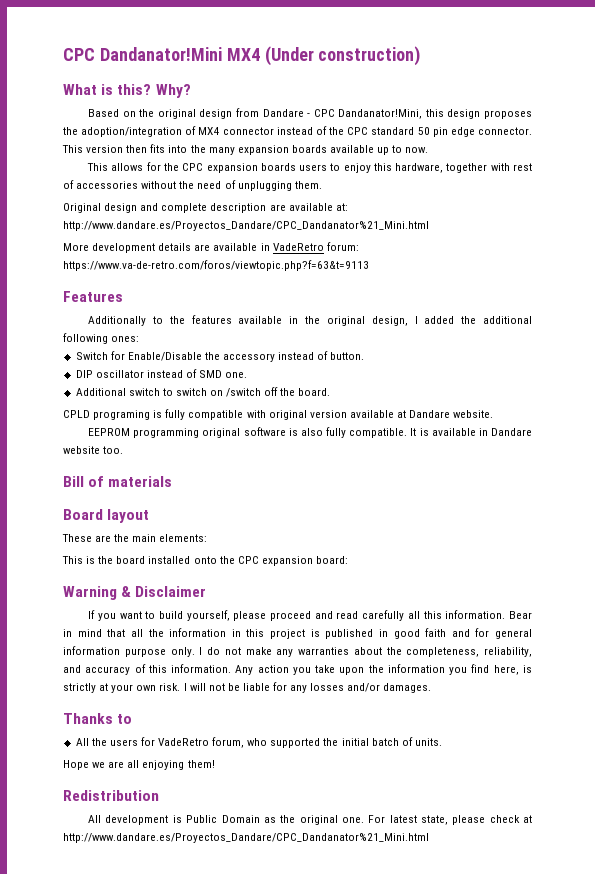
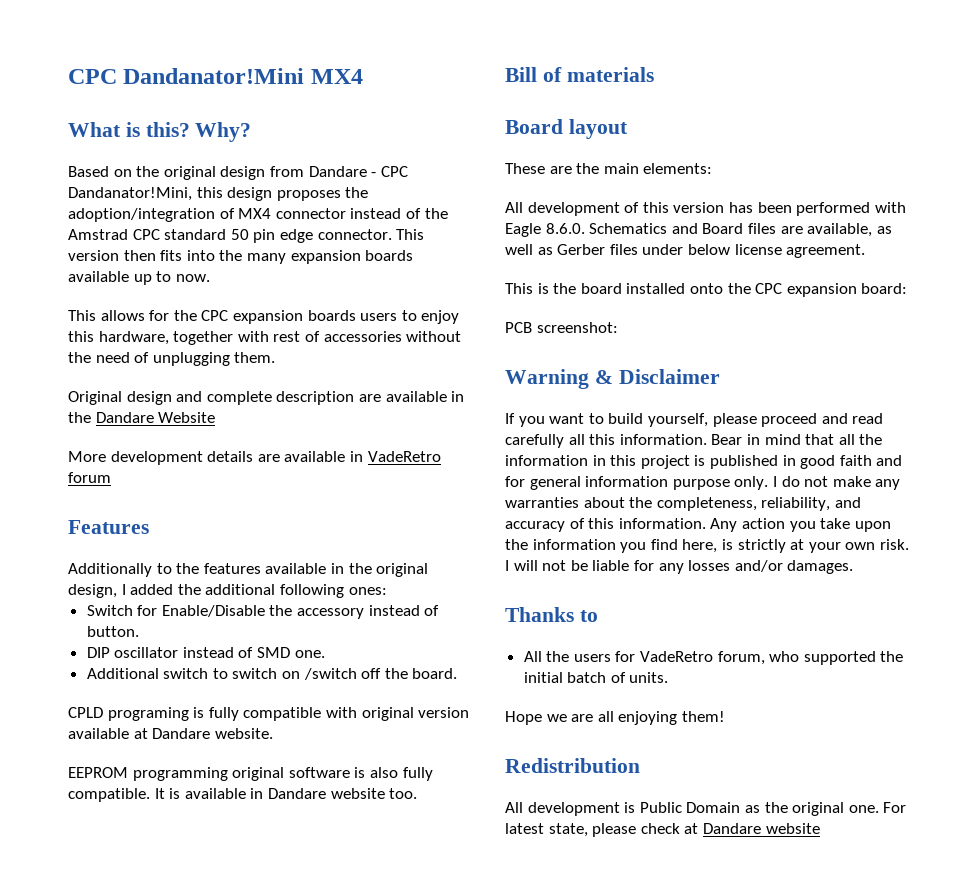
- CPC Dandanator!Mini MX4 (Under construction)
+ CPC Dandanator!Mini MX4
- Based on the original design from Dandare - CPC Dandanator!Mini, this design proposes the adoption/integration of MX4 connector instead of the CPC standard 50 pin edge connector.
+ Based on the original design from Dandare - CPC Dandanator!Mini, this design proposes the adoption/integration of MX4 connector instead of the Amstrad CPC standard 50 pin edge connector.
- Original design and complete description are available at: http://www.dandare.es/Proyectos_Dandare/CPC_Dandanator%21_Mini.html
+ Original design and complete description are available in the Dandare Website
- More development details are available in VadeRetro forum: https://www.va-de-retro.com/foros/viewtopic.php?f=63&t=9113
+ More development details are available in VadeRetro forum
+ All development of this version has been performed with Eagle 8.6.0. Schematics and Board files are available, as well as Gerber files under below license agreement.
+ PCB screenshot:
- For latest state, please check at http://www.dandare.es/Proyectos_Dandare/CPC_Dandanator%21_Mini.html
+ For latest state, please check at Dandare website

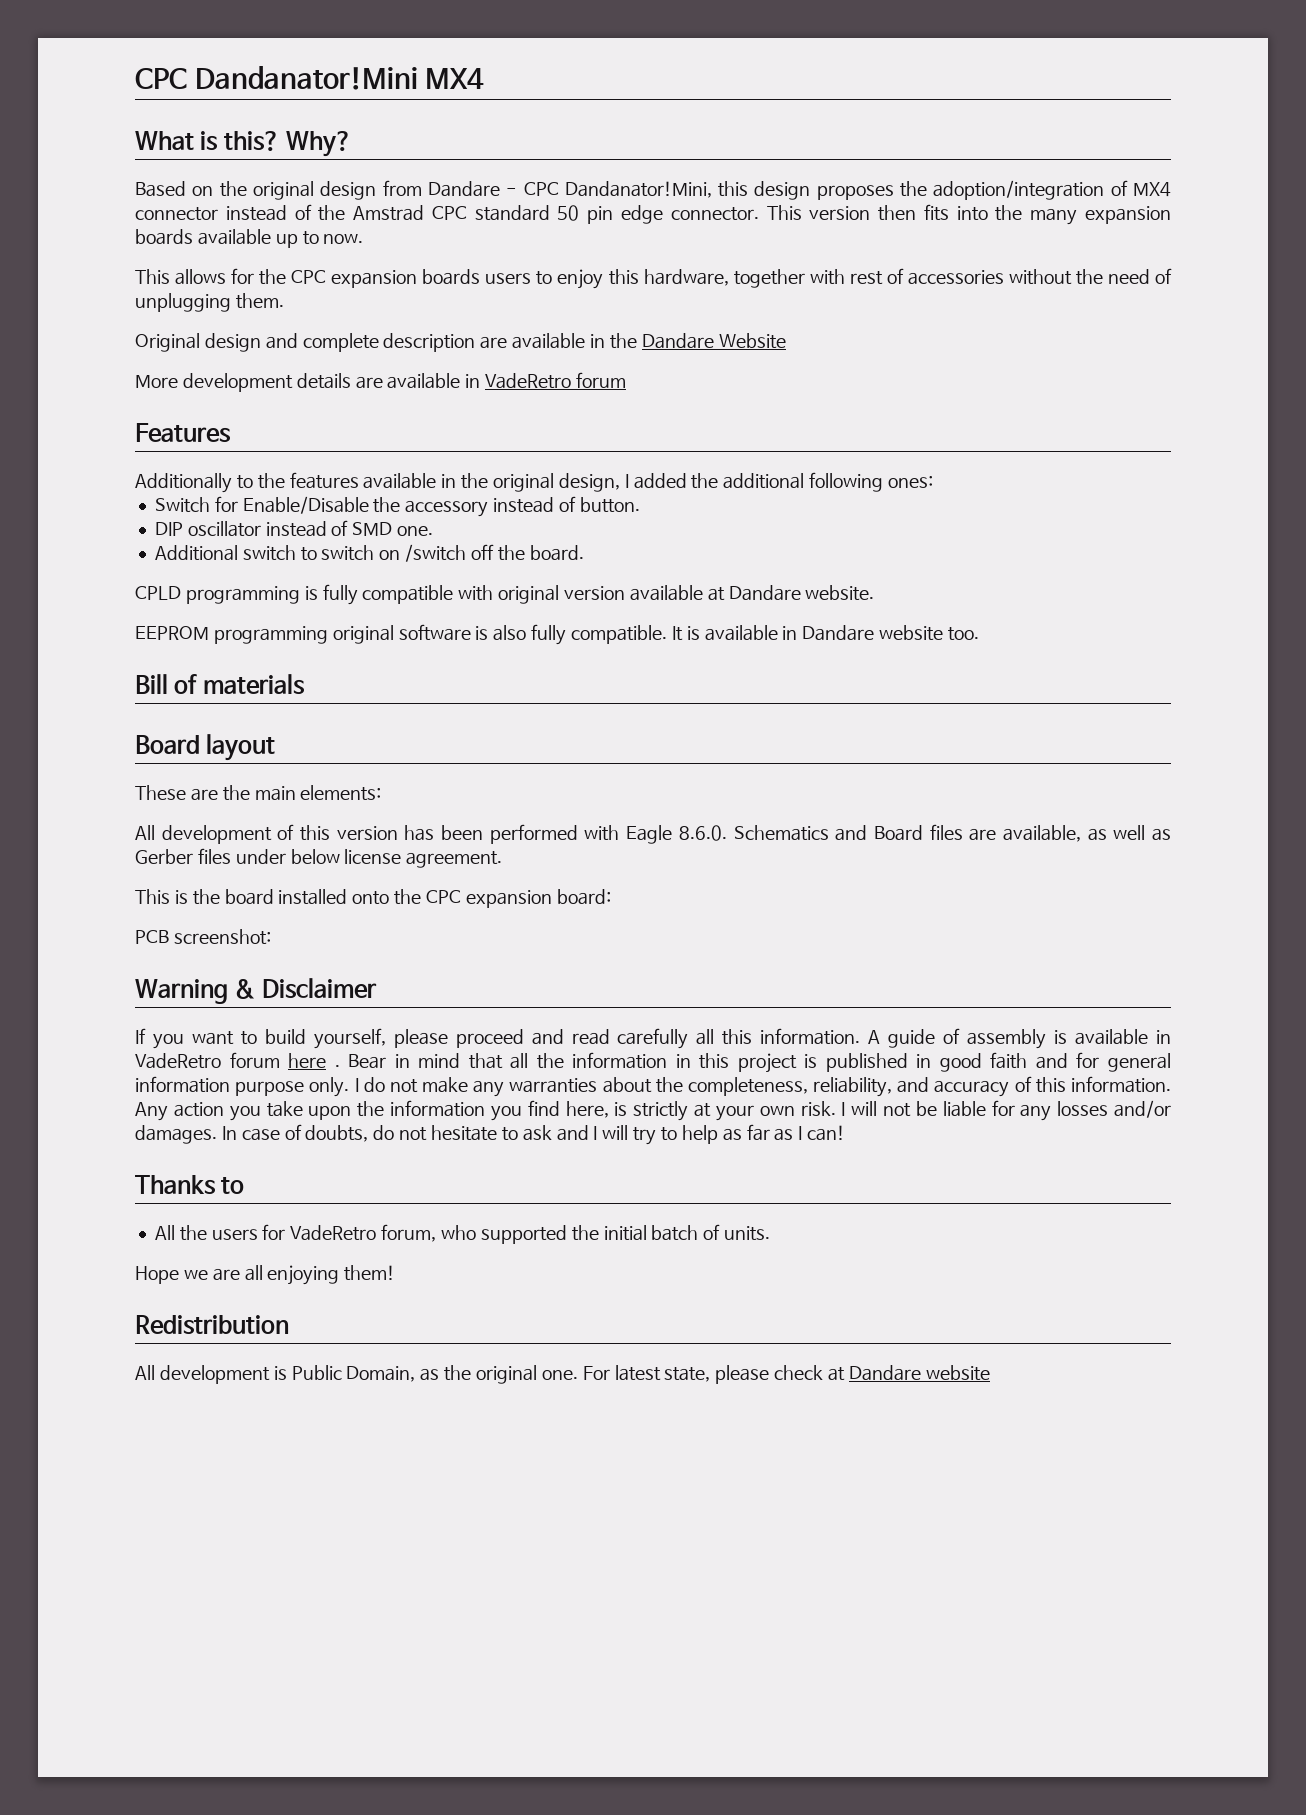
- CPLD programing is fully compatible with original version available at Dandare website.
+ CPLD programming is fully compatible with original version available at Dandare website.
+ A guide of assembly is available in VadeRetro forum here .
+ In case of doubts, do not hesitate to ask and I will try to help as far as I can!
- All development is Public Domain as the original one.
+ All development is Public Domain, as the original one.

